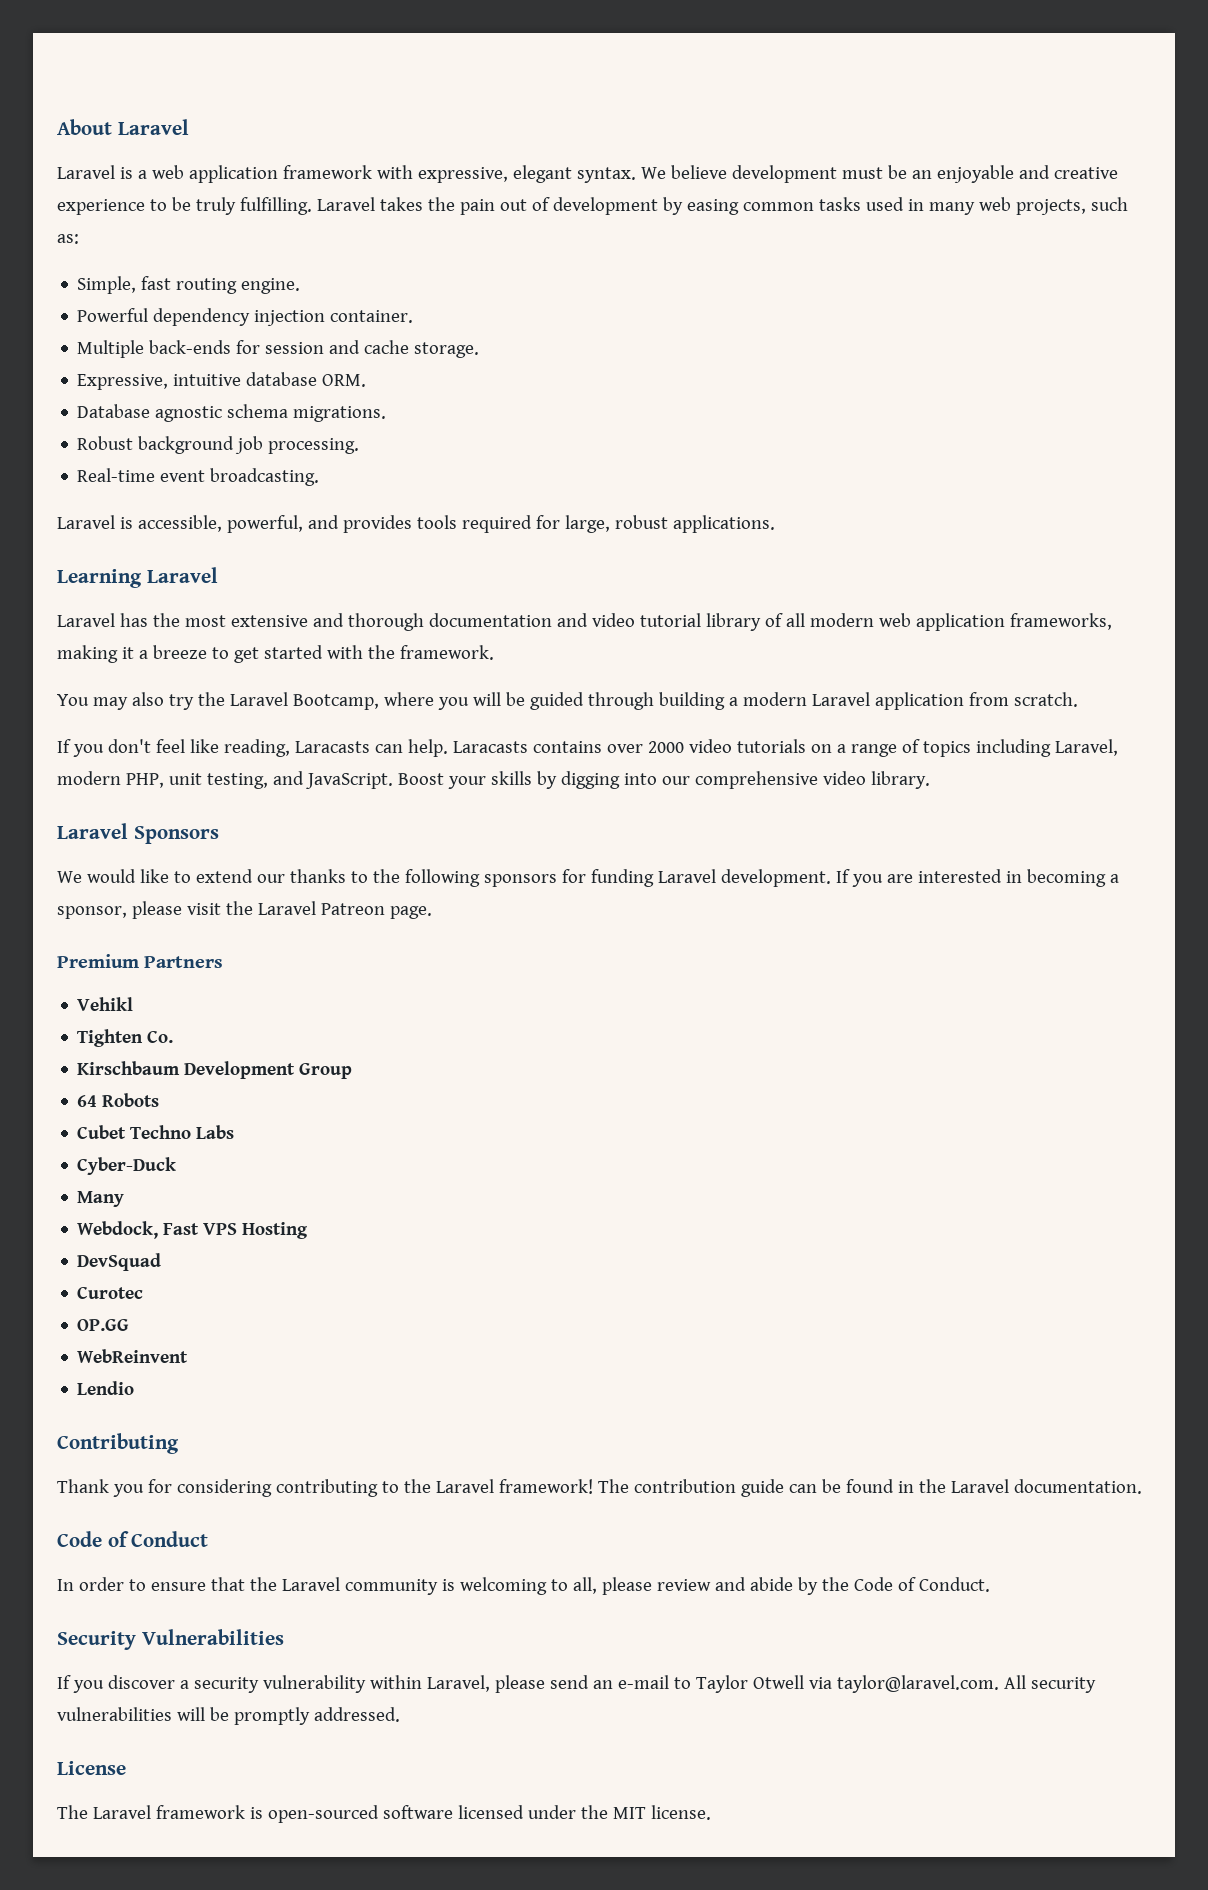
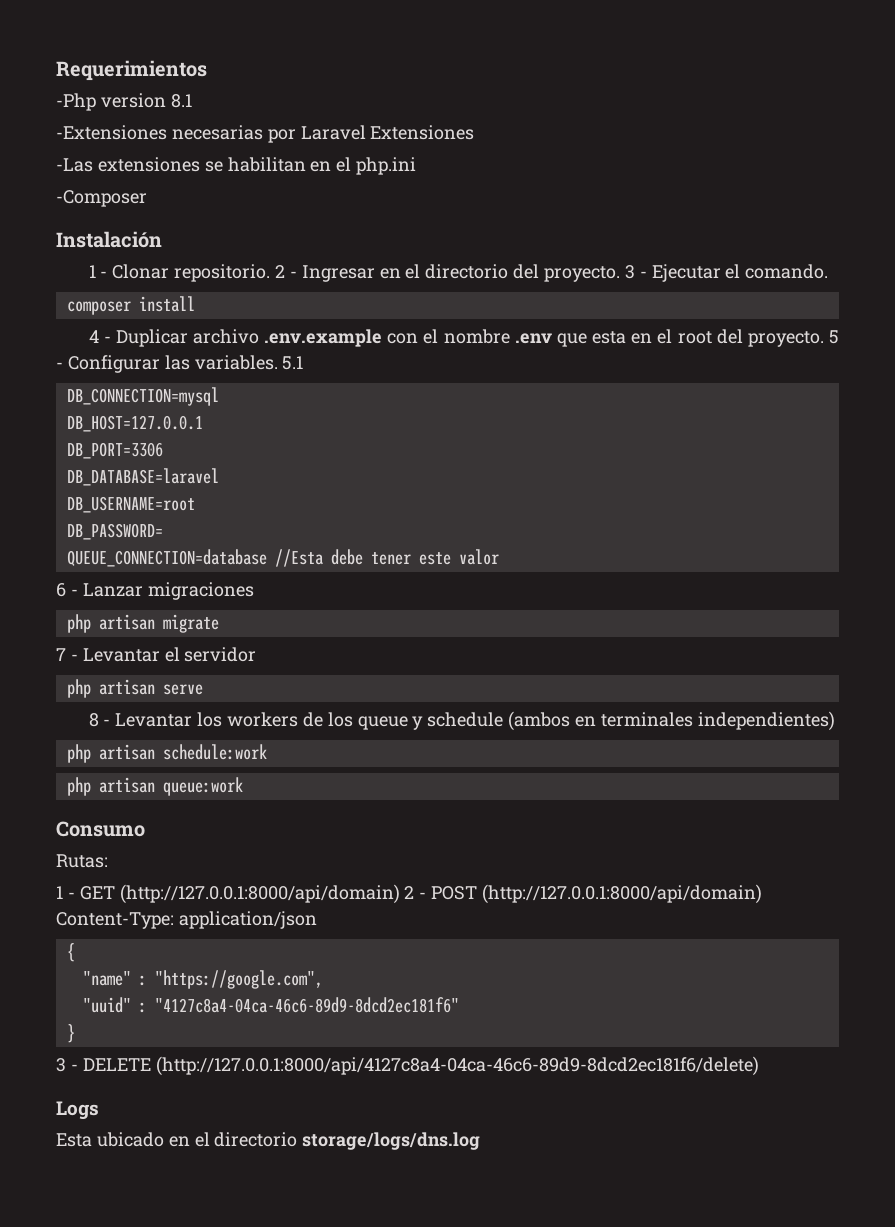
- About Laravel
- Laravel is a web application framework with expressive, elegant syntax. We believe development must be an enjoyable and creative experience to be truly fulfilling. Laravel takes the pain out of development by easing common tasks used in many web projects, such as:
- Simple, fast routing engine.
- Powerful dependency injection container.
- Multiple back-ends for session and cache storage.
- Expressive, intuitive database ORM.
- Database agnostic schema migrations.
- Robust background job processing.
- Real-time event broadcasting.
- Laravel is accessible, powerful, and provides tools required for large, robust applications.
- Learning Laravel
- Laravel has the most extensive and thorough documentation and video tutorial library of all modern web application frameworks, making it a breeze to get started with the framework.
- You may also try the Laravel Bootcamp, where you will be guided through building a modern Laravel application from scratch.
- If you don't feel like reading, Laracasts can help. Laracasts contains over 2000 video tutorials on a range of topics including Laravel, modern PHP, unit testing, and JavaScript. Boost your skills by digging into our comprehensive video library.
- Laravel Sponsors
- We would like to extend our thanks to the following sponsors for funding Laravel development. If you are interested in becoming a sponsor, please visit the Laravel Patreon page.
- Premium Partners
- Vehikl
- Tighten Co.
- Kirschbaum Development Group
- 64 Robots
- Cubet Techno Labs
- Cyber-Duck
- Many
- Webdock, Fast VPS Hosting
- DevSquad
- Curotec
- OP.GG
- WebReinvent
- Lendio
- Contributing
- Thank you for considering contributing to the Laravel framework! The contribution guide can be found in the Laravel documentation.
- Code of Conduct
- In order to ensure that the Laravel community is welcoming to all, please review and abide by the Code of Conduct.
- Security Vulnerabilities
- If you discover a security vulnerability within Laravel, please send an e-mail to Taylor Otwell via taylor@laravel.com. All security vulnerabilities will be promptly addressed.
- License
- The Laravel framework is open-sourced software licensed under the MIT license.
+ Requerimientos
+ -Php version 8.1
+ -Extensiones necesarias por Laravel Extensiones
+ -Las extensiones se habilitan en el php.ini
+ -Composer
+ Instalación
+ 1 - Clonar repositorio. 2 - Ingresar en el directorio del proyecto. 3 - Ejecutar el comando.
+ composer install
+ 4 - Duplicar archivo .env.example con el nombre .env que esta en el root del proyecto. 5 - Configurar las variables. 5.1
+ DB_CONNECTION=mysql
+ DB_HOST=127.0.0.1
+ DB_PORT=3306
+ DB_DATABASE=laravel
+ DB_USERNAME=root
+ DB_PASSWORD=
+ QUEUE_CONNECTION=database //Esta debe tener este valor
+ 6 - Lanzar migraciones
+ php artisan migrate
+ 7 - Levantar el servidor
+ php artisan serve
+ 8 - Levantar los workers de los queue y schedule (ambos en terminales independientes)
+ php artisan schedule:work
+ php artisan queue:work
+ Consumo
+ Rutas:
+ 1 - GET (http://127.0.0.1:8000/api/domain) 2 - POST (http://127.0.0.1:8000/api/domain) Content-Type: application/json
+ {
+ "name" : "https://google.com",
+ "uuid" : "4127c8a4-04ca-46c6-89d9-8dcd2ec181f6"
+ }
+ 3 - DELETE (http://127.0.0.1:8000/api/4127c8a4-04ca-46c6-89d9-8dcd2ec181f6/delete)
+ Logs
+ Esta ubicado en el directorio storage/logs/dns.log

